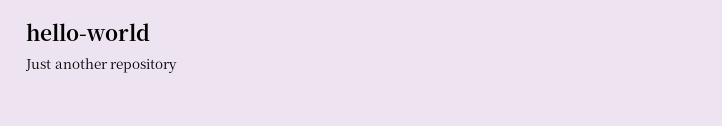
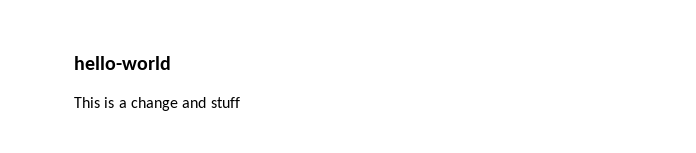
- Just another repository
+ This is a change and stuff

